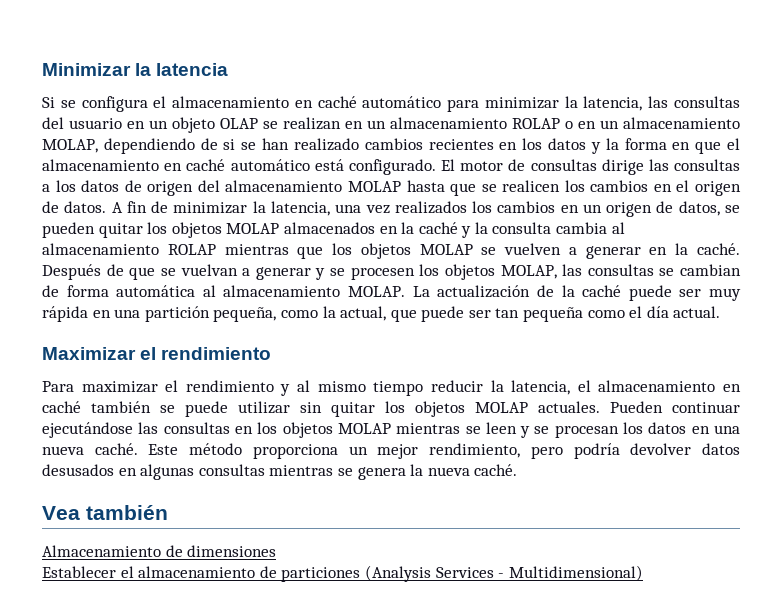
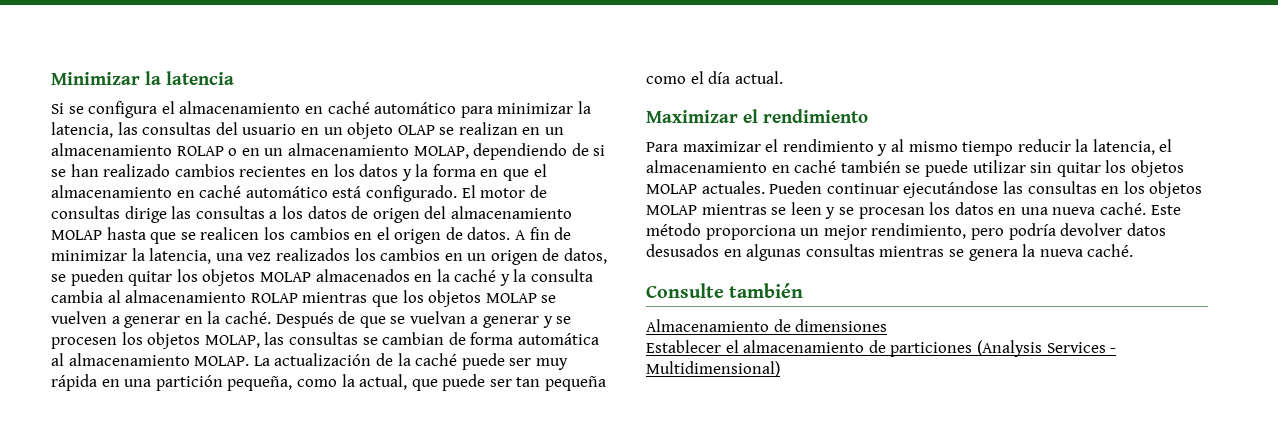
- Vea también
+ Consulte también

